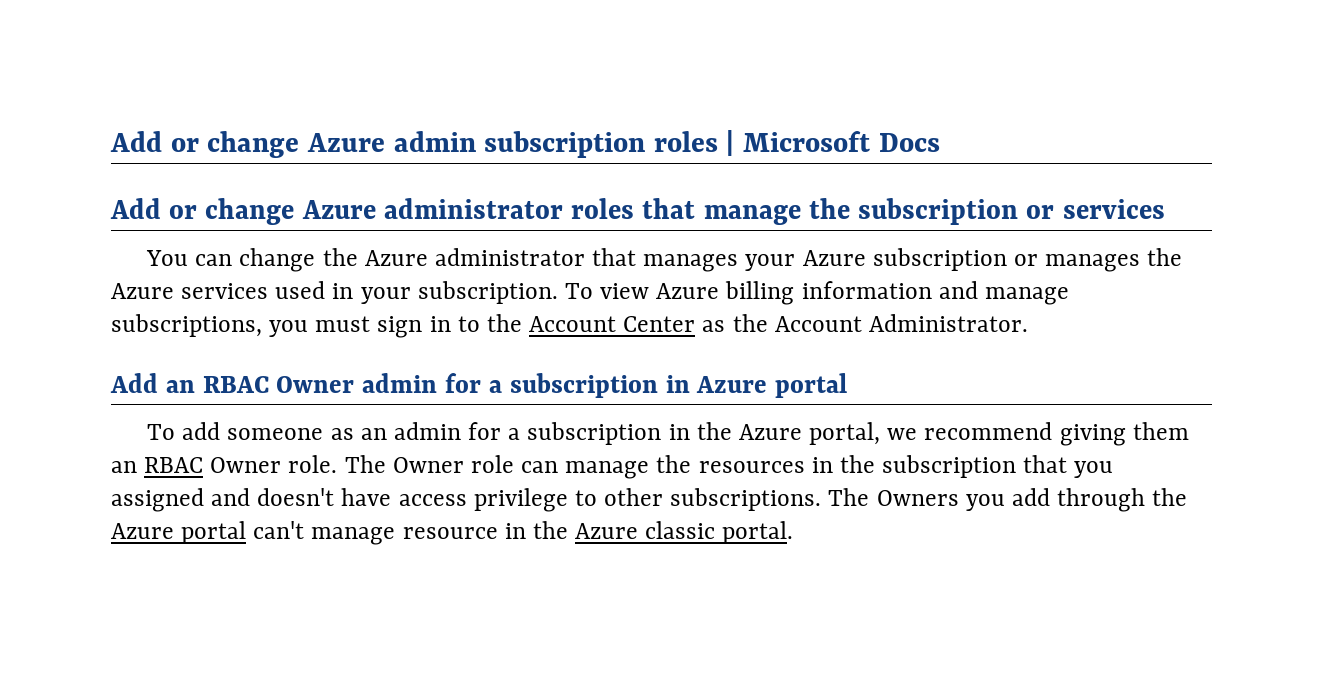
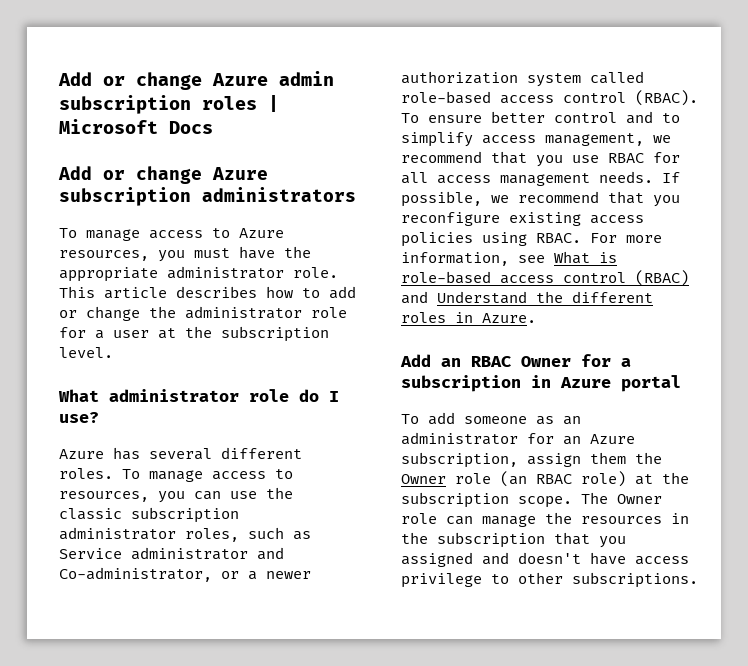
- Add or change Azure administrator roles that manage the subscription or services
- You can change the Azure administrator that manages your Azure subscription or manages the Azure services used in your subscription. To view Azure billing information and manage subscriptions, you must sign in to the Account Center as the Account Administrator.
+ Add or change Azure subscription administrators
+ To manage access to Azure resources, you must have the appropriate administrator role. This article describes how to add or change the administrator role for a user at the subscription level.
+ What administrator role do I use?
+ Azure has several different roles. To manage access to resources, you can use the classic subscription administrator roles, such as Service administrator and Co-administrator, or a newer authorization system called role-based access control (RBAC). To ensure better control and to simplify access management, we recommend that you use RBAC for all access management needs. If possible, we recommend that you reconfigure existing access policies using RBAC. For more information, see What is role-based access control (RBAC) and Understand the different roles in Azure.
- Add an RBAC Owner admin for a subscription in Azure portal
+ Add an RBAC Owner for a subscription in Azure portal
- To add someone as an admin for a subscription in the Azure portal, we recommend giving them an RBAC Owner role.
+ To add someone as an administrator for an Azure subscription, assign them the Owner role (an RBAC role) at the subscription scope.
- The Owners you add through the Azure portal can't manage resource in the Azure classic portal.

